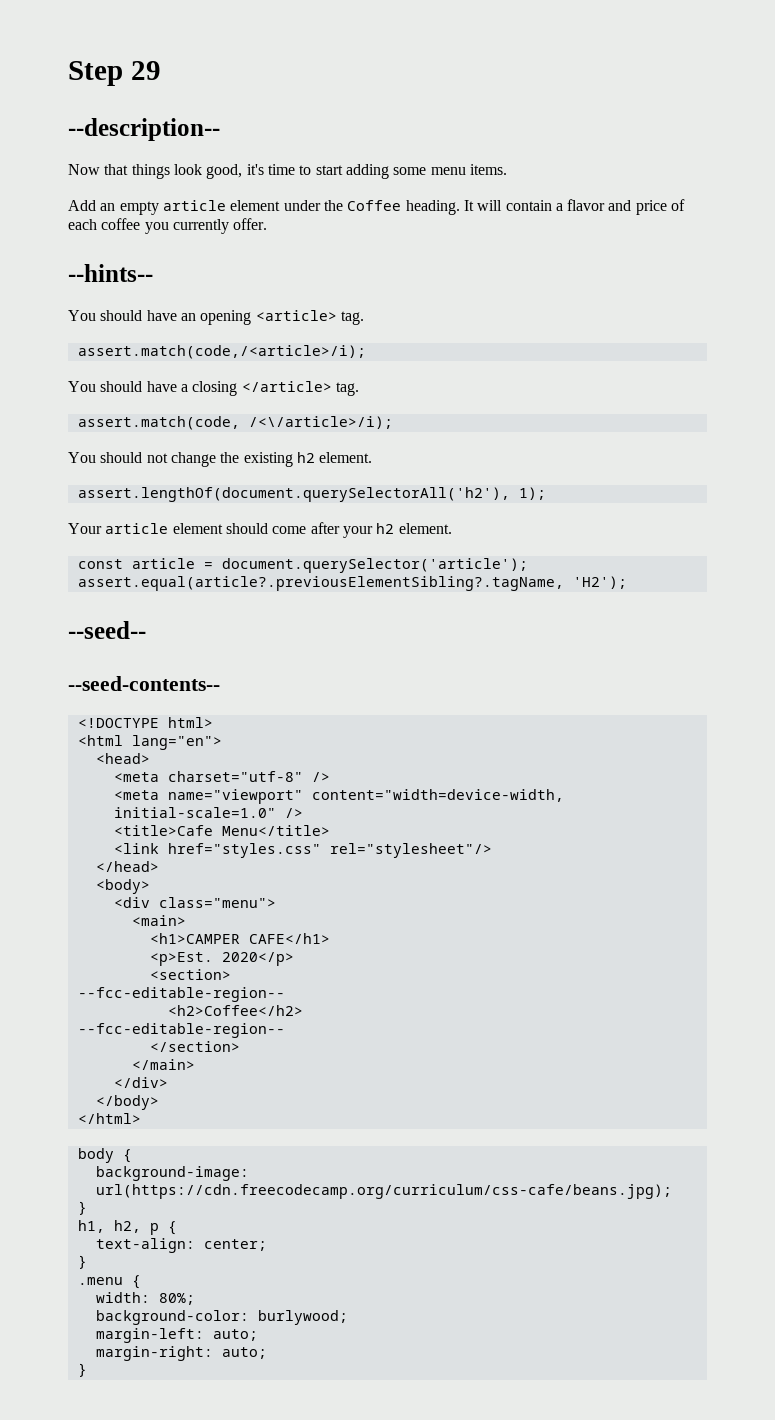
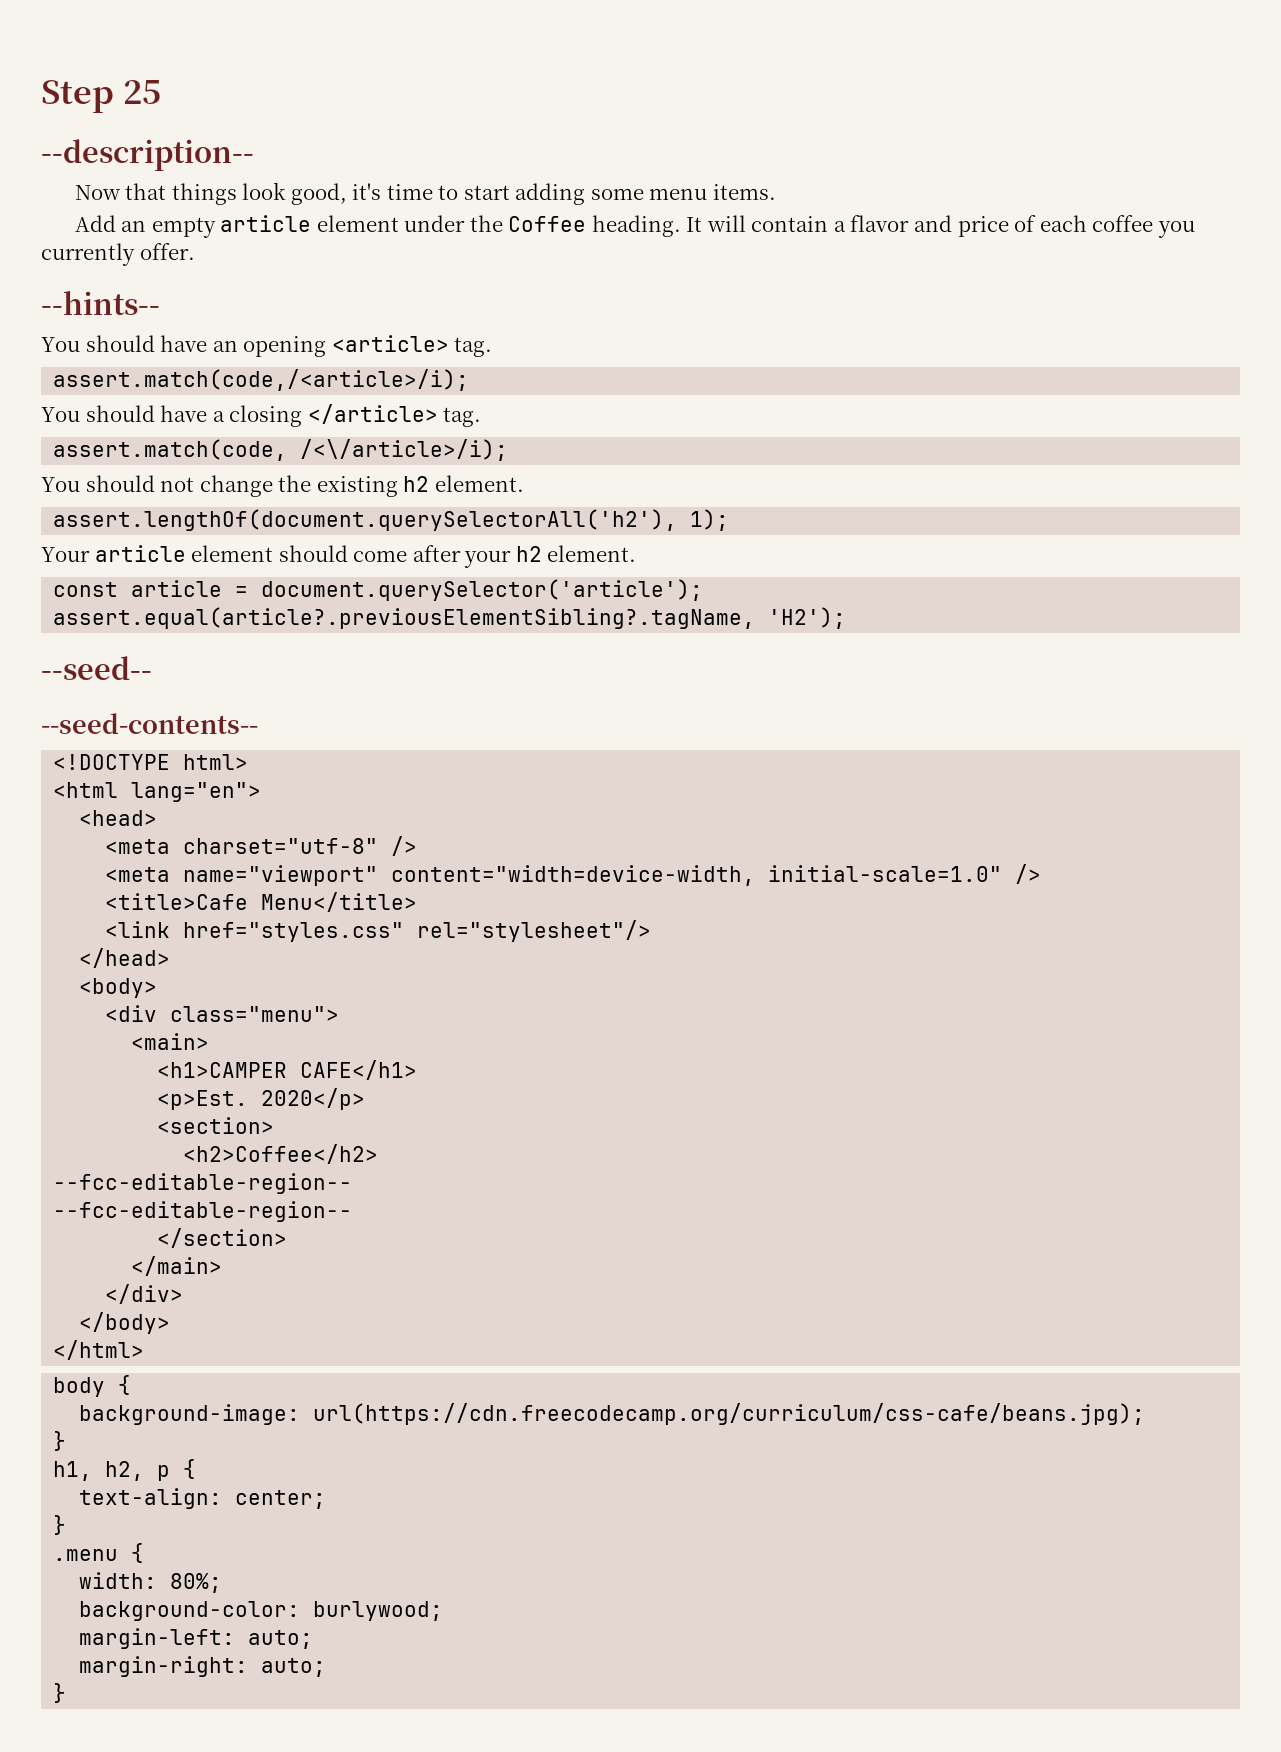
- Step 29
+ Step 25
  <section>
+ <h2>Coffee</h2>
  --fcc-editable-region--
- <h2>Coffee</h2>

